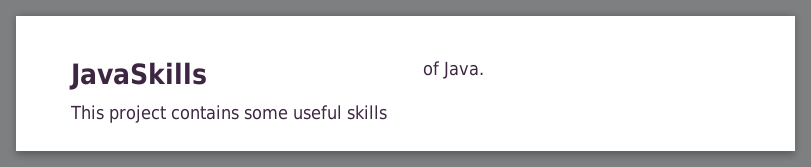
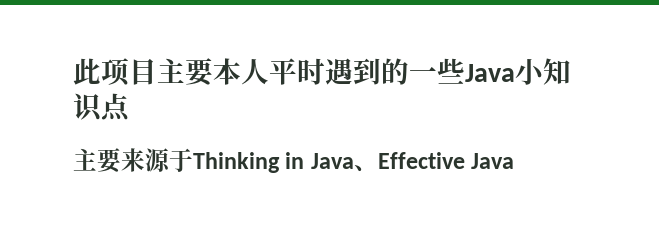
- JavaSkills
- This project contains some useful skills of Java.
+ 此项目主要本人平时遇到的一些Java小知识点
+ 主要来源于Thinking in Java、Effective Java

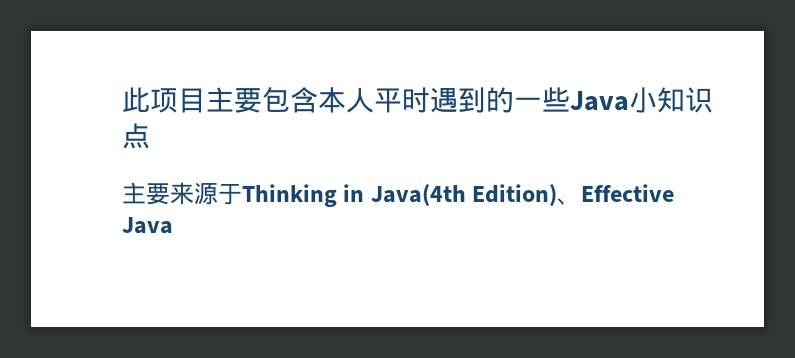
- 此项目主要本人平时遇到的一些Java小知识点
+ 此项目主要包含本人平时遇到的一些Java小知识点
- 主要来源于Thinking in Java、Effective Java
+ 主要来源于Thinking in Java(4th Edition)、Effective Java

